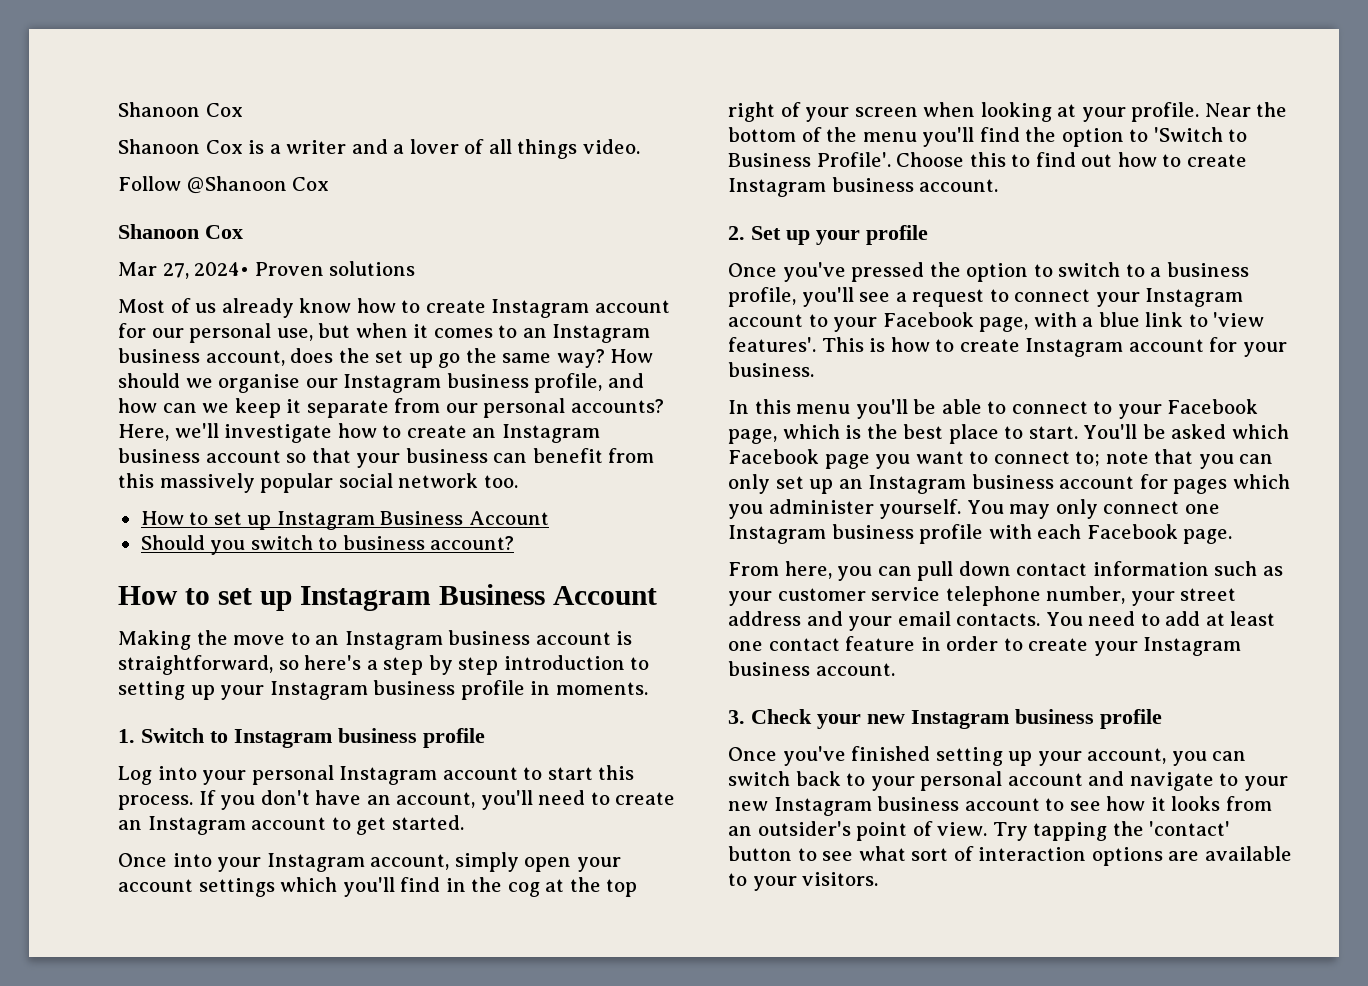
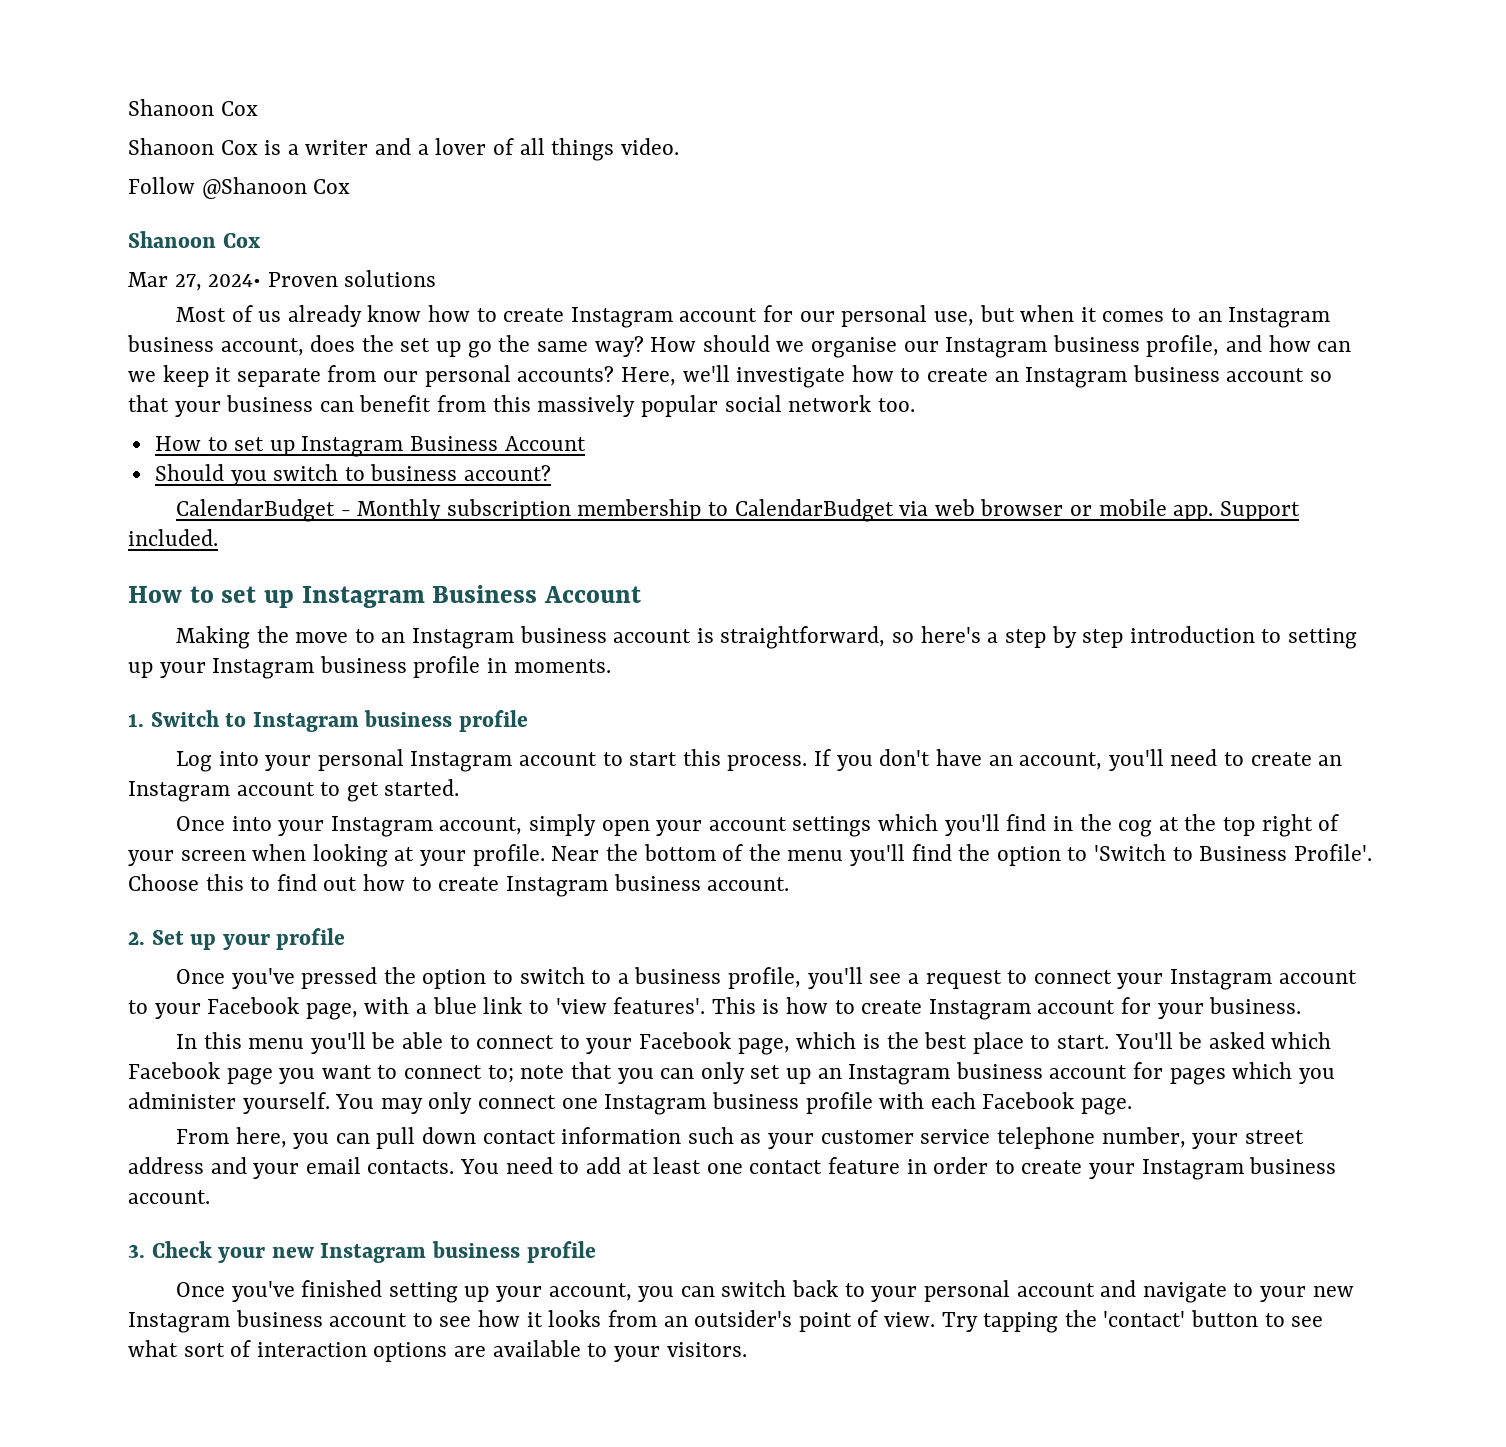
+ CalendarBudget - Monthly subscription membership to CalendarBudget via web browser or mobile app. Support included.

